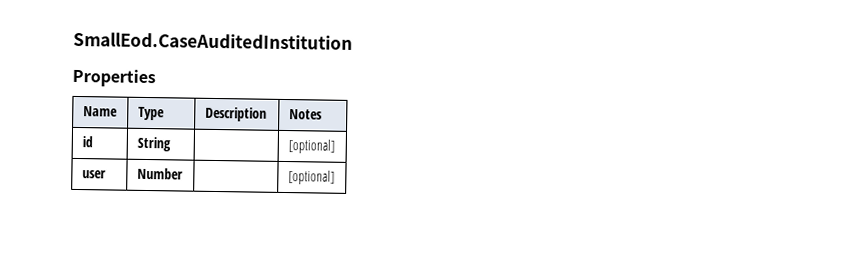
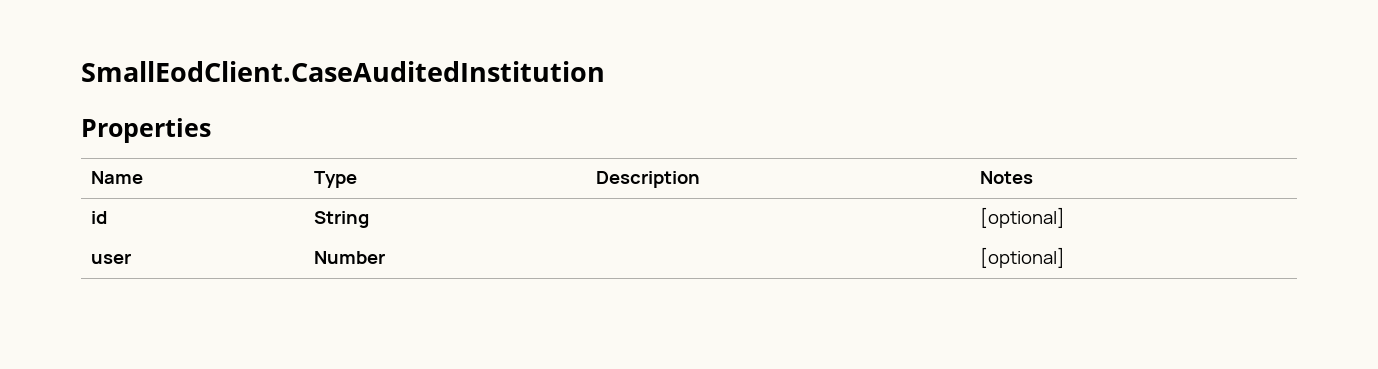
- SmallEod.CaseAuditedInstitution
+ SmallEodClient.CaseAuditedInstitution

